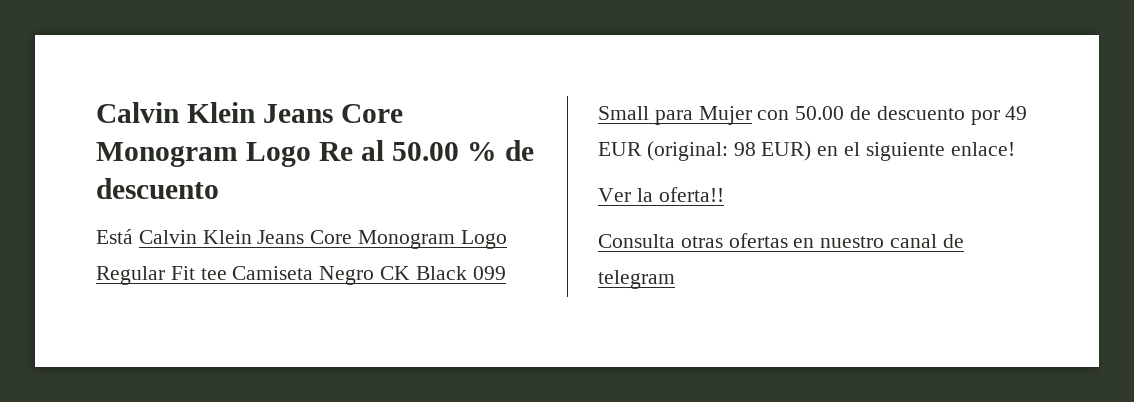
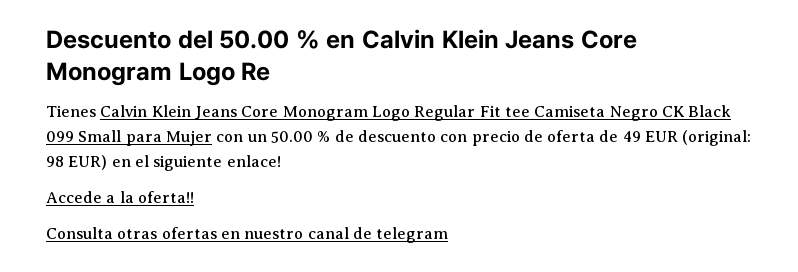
- Calvin Klein Jeans Core Monogram Logo Re al 50.00 % de descuento
- Está Calvin Klein Jeans Core Monogram Logo Regular Fit tee Camiseta Negro CK Black 099 Small para Mujer con 50.00 de descuento por 49 EUR (original: 98 EUR) en el siguiente enlace!
+ Descuento del 50.00 % en Calvin Klein Jeans Core Monogram Logo Re
+ Tienes Calvin Klein Jeans Core Monogram Logo Regular Fit tee Camiseta Negro CK Black 099 Small para Mujer con un 50.00 % de descuento con precio de oferta de 49 EUR (original: 98 EUR) en el siguiente enlace!
- Ver la oferta!!
+ Accede a la oferta!!

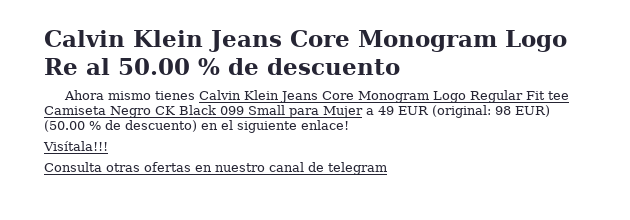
- Descuento del 50.00 % en Calvin Klein Jeans Core Monogram Logo Re
- Tienes Calvin Klein Jeans Core Monogram Logo Regular Fit tee Camiseta Negro CK Black 099 Small para Mujer con un 50.00 % de descuento con precio de oferta de 49 EUR (original: 98 EUR) en el siguiente enlace!
+ Calvin Klein Jeans Core Monogram Logo Re al 50.00 % de descuento
+ Ahora mismo tienes Calvin Klein Jeans Core Monogram Logo Regular Fit tee Camiseta Negro CK Black 099 Small para Mujer a 49 EUR (original: 98 EUR) (50.00 % de descuento) en el siguiente enlace!
- Accede a la oferta!!
+ Visítala!!!

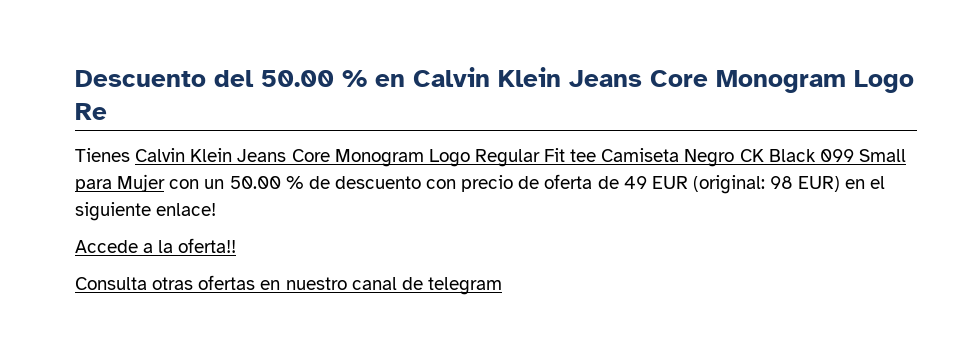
- Calvin Klein Jeans Core Monogram Logo Re al 50.00 % de descuento
- Ahora mismo tienes Calvin Klein Jeans Core Monogram Logo Regular Fit tee Camiseta Negro CK Black 099 Small para Mujer a 49 EUR (original: 98 EUR) (50.00 % de descuento) en el siguiente enlace!
+ Descuento del 50.00 % en Calvin Klein Jeans Core Monogram Logo Re
+ Tienes Calvin Klein Jeans Core Monogram Logo Regular Fit tee Camiseta Negro CK Black 099 Small para Mujer con un 50.00 % de descuento con precio de oferta de 49 EUR (original: 98 EUR) en el siguiente enlace!
- Visítala!!!
+ Accede a la oferta!!

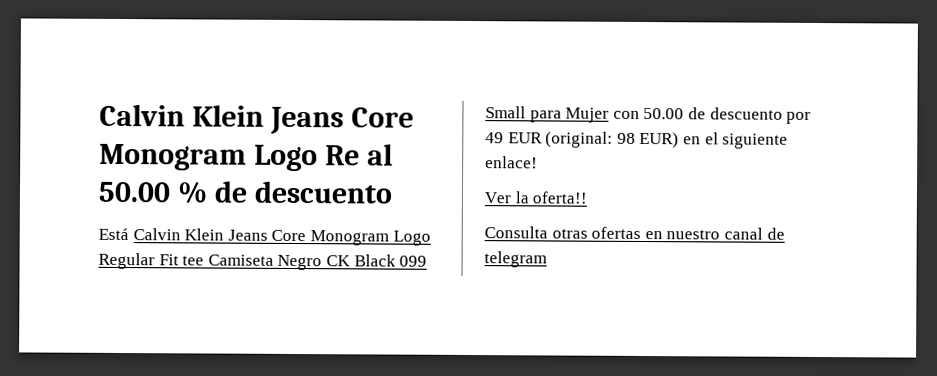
- Descuento del 50.00 % en Calvin Klein Jeans Core Monogram Logo Re
- Tienes Calvin Klein Jeans Core Monogram Logo Regular Fit tee Camiseta Negro CK Black 099 Small para Mujer con un 50.00 % de descuento con precio de oferta de 49 EUR (original: 98 EUR) en el siguiente enlace!
+ Calvin Klein Jeans Core Monogram Logo Re al 50.00 % de descuento
+ Está Calvin Klein Jeans Core Monogram Logo Regular Fit tee Camiseta Negro CK Black 099 Small para Mujer con 50.00 de descuento por 49 EUR (original: 98 EUR) en el siguiente enlace!
- Accede a la oferta!!
+ Ver la oferta!!

